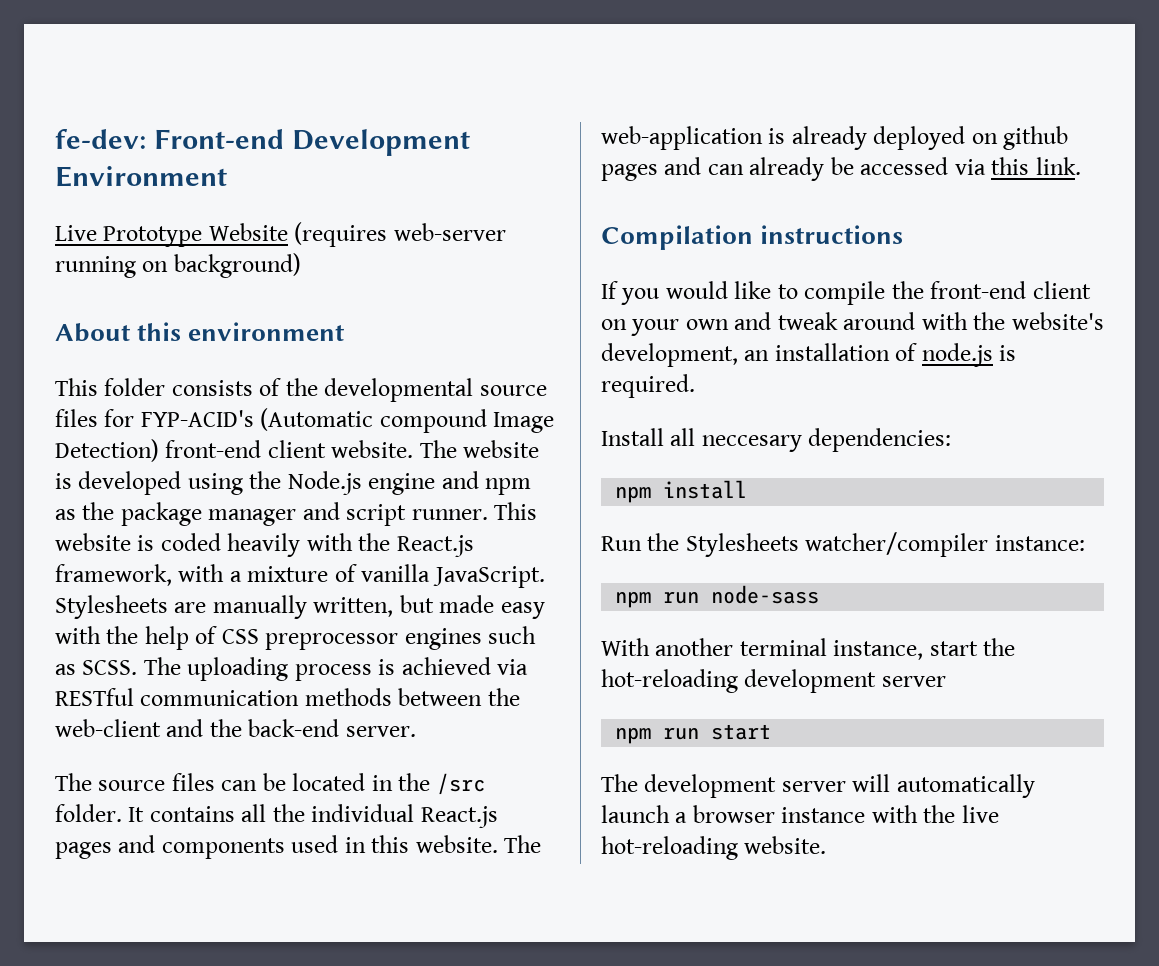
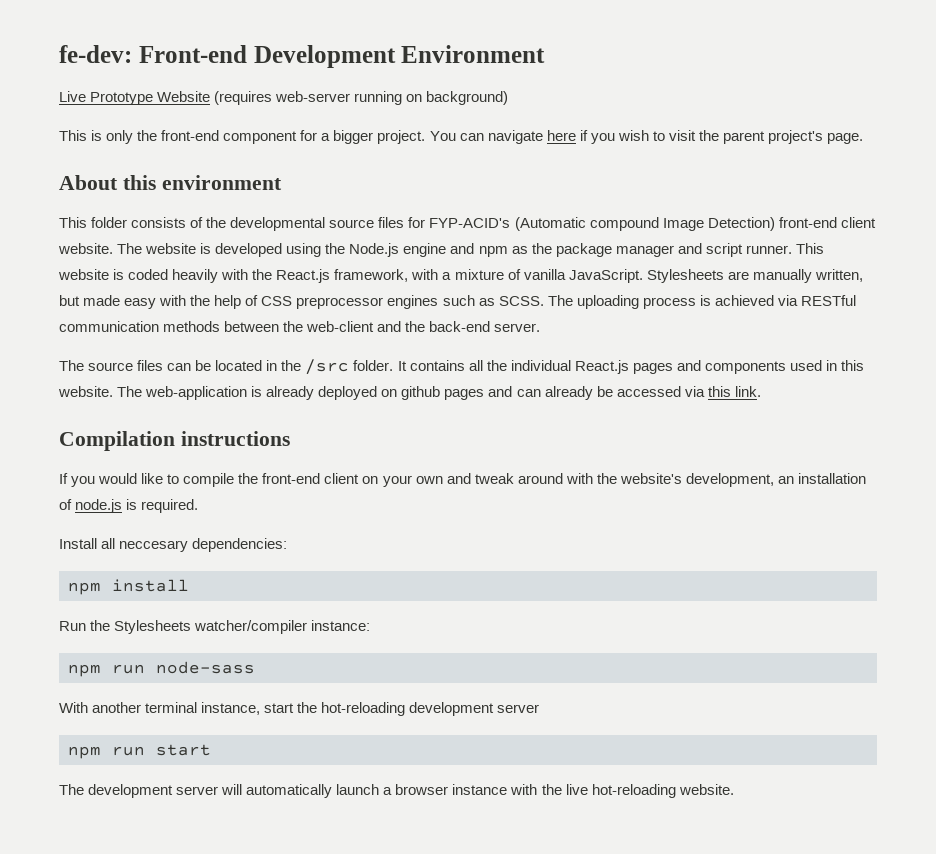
+ This is only the front-end component for a bigger project. You can navigate here if you wish to visit the parent project's page.

